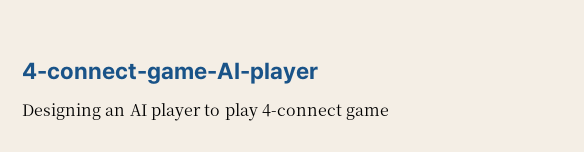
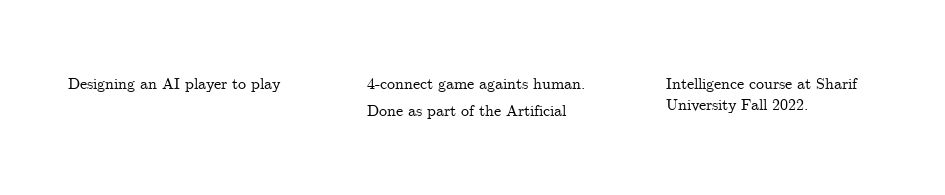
- 4-connect-game-AI-player
- Designing an AI player to play 4-connect game
+ Designing an AI player to play 4-connect game againts human.
+ Done as part of the Artificial Intelligence course at Sharif University Fall 2022.

